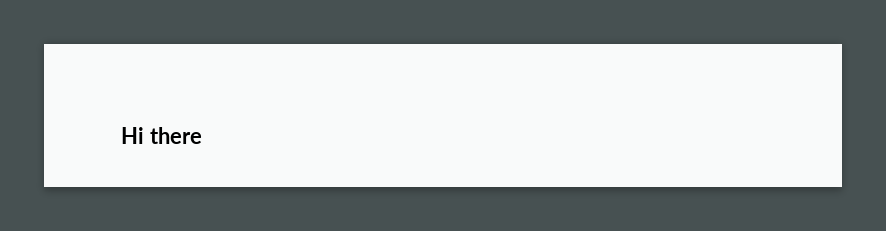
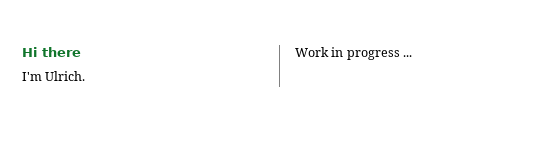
+ I'm Ulrich.
+ Work in progress ...

